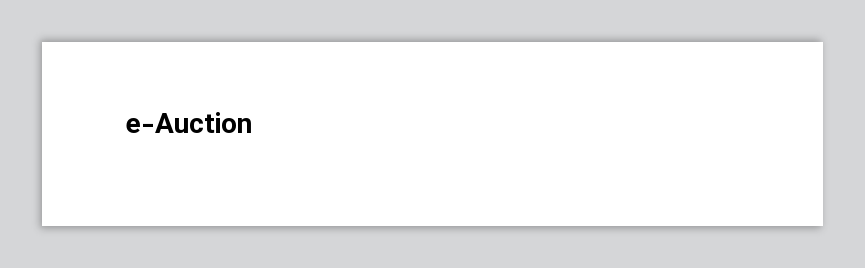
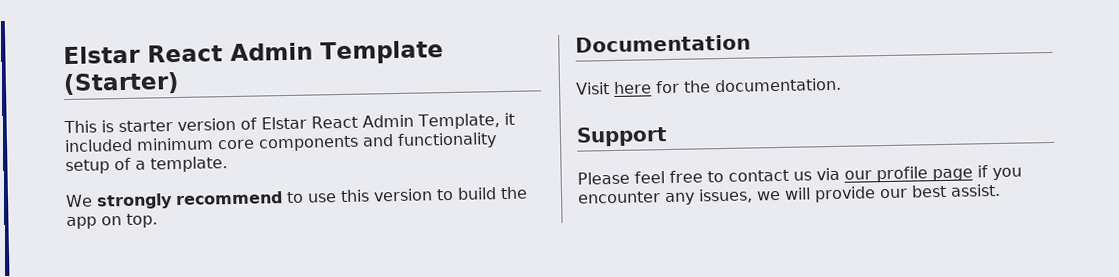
- e-Auction
+ Elstar React Admin Template (Starter)
+ This is starter version of Elstar React Admin Template, it included minimum core components and functionality setup of a template.
+ We strongly recommend to use this version to build the app on top.
+ Documentation
+ Visit here for the documentation.
+ Support
+ Please feel free to contact us via our profile page if you encounter any issues, we will provide our best assist.

